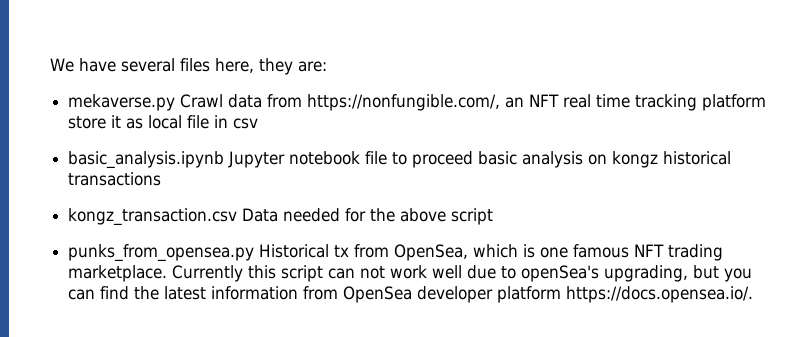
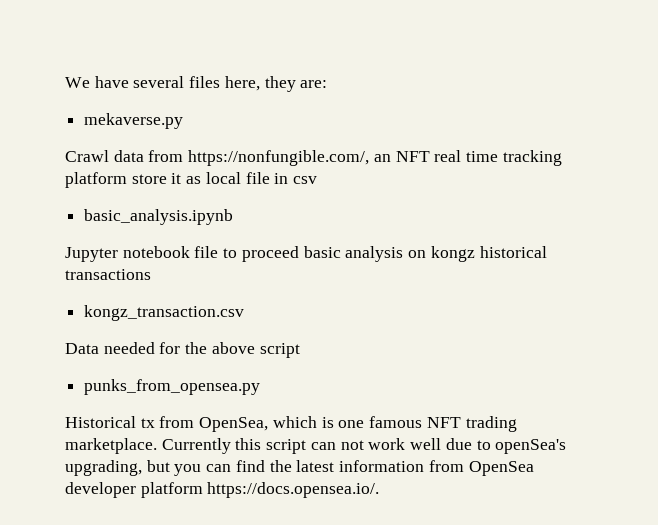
- mekaverse.py Crawl data from https://nonfungible.com/, an NFT real time tracking platform store it as local file in csv
+ mekaverse.py
+ Crawl data from https://nonfungible.com/, an NFT real time tracking platform store it as local file in csv
- basic_analysis.ipynb Jupyter notebook file to proceed basic analysis on kongz historical transactions
+ basic_analysis.ipynb
+ Jupyter notebook file to proceed basic analysis on kongz historical transactions
- kongz_transaction.csv Data needed for the above script
+ kongz_transaction.csv
+ Data needed for the above script
- punks_from_opensea.py Historical tx from OpenSea, which is one famous NFT trading marketplace.
+ punks_from_opensea.py
+ Historical tx from OpenSea, which is one famous NFT trading marketplace.

